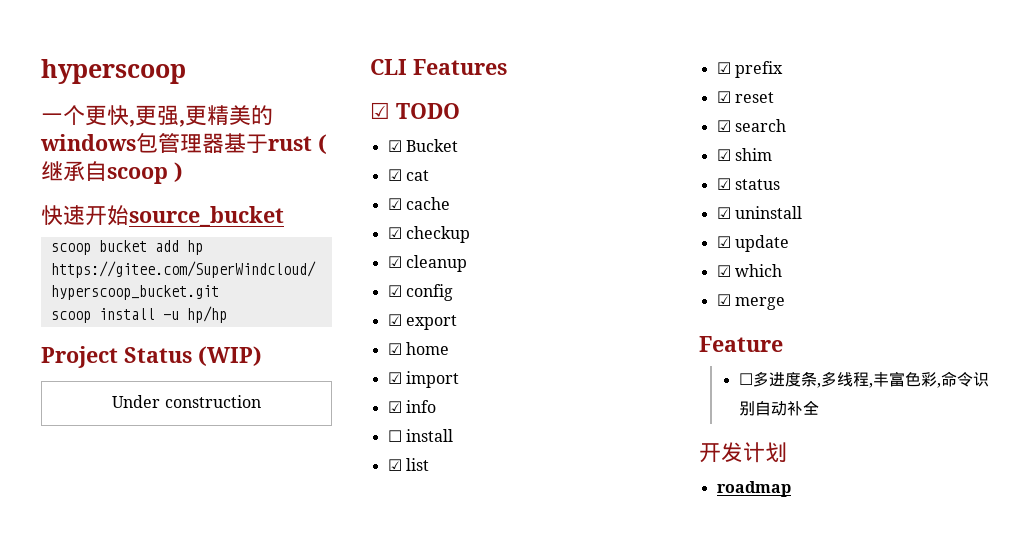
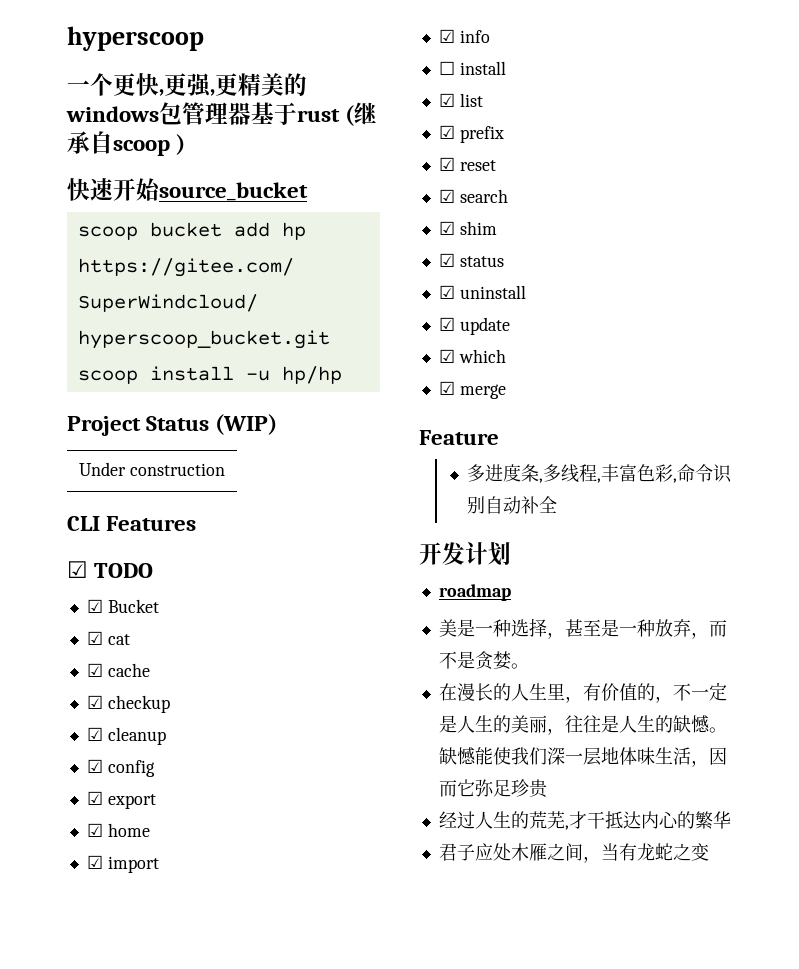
- ☐多进度条,多线程,丰富色彩,命令识别自动补全
+ 多进度条,多线程,丰富色彩,命令识别自动补全
+ 美是一种选择，甚至是一种放弃，而不是贪婪。
+ 在漫长的人生里，有价值的，不一定是人生的美丽，往往是人生的缺憾。缺憾能使我们深一层地体味生活，因而它弥足珍贵
+ 经过人生的荒芜,才干抵达内心的繁华
+ 君子应处木雁之间，当有龙蛇之变

